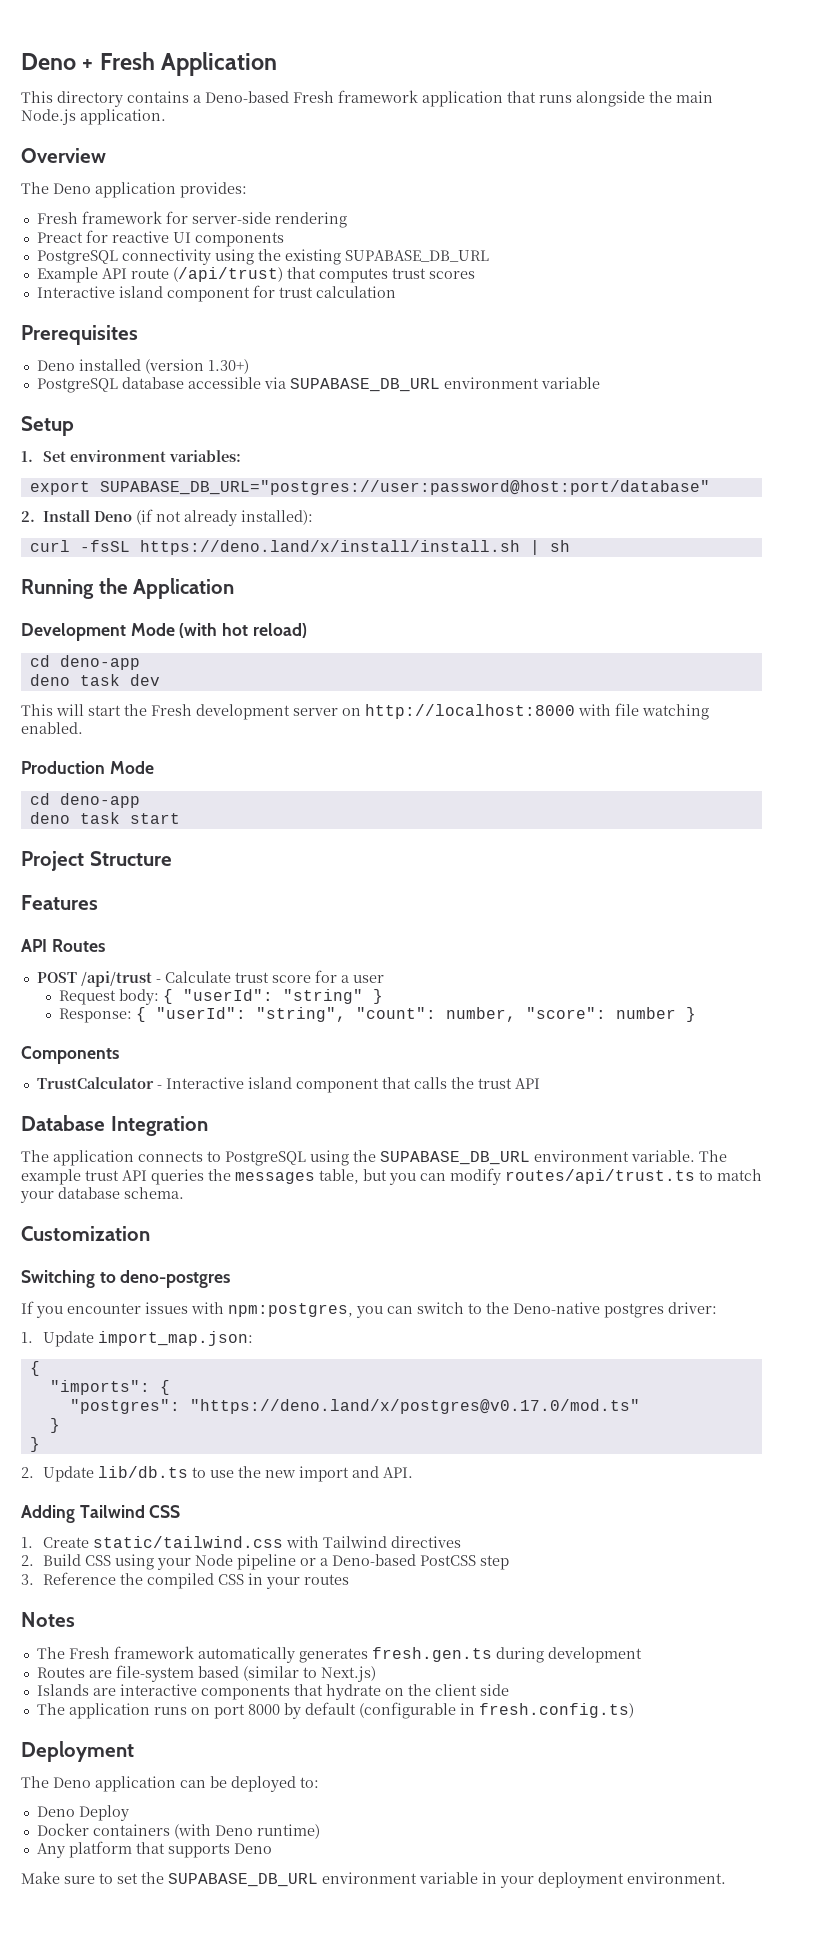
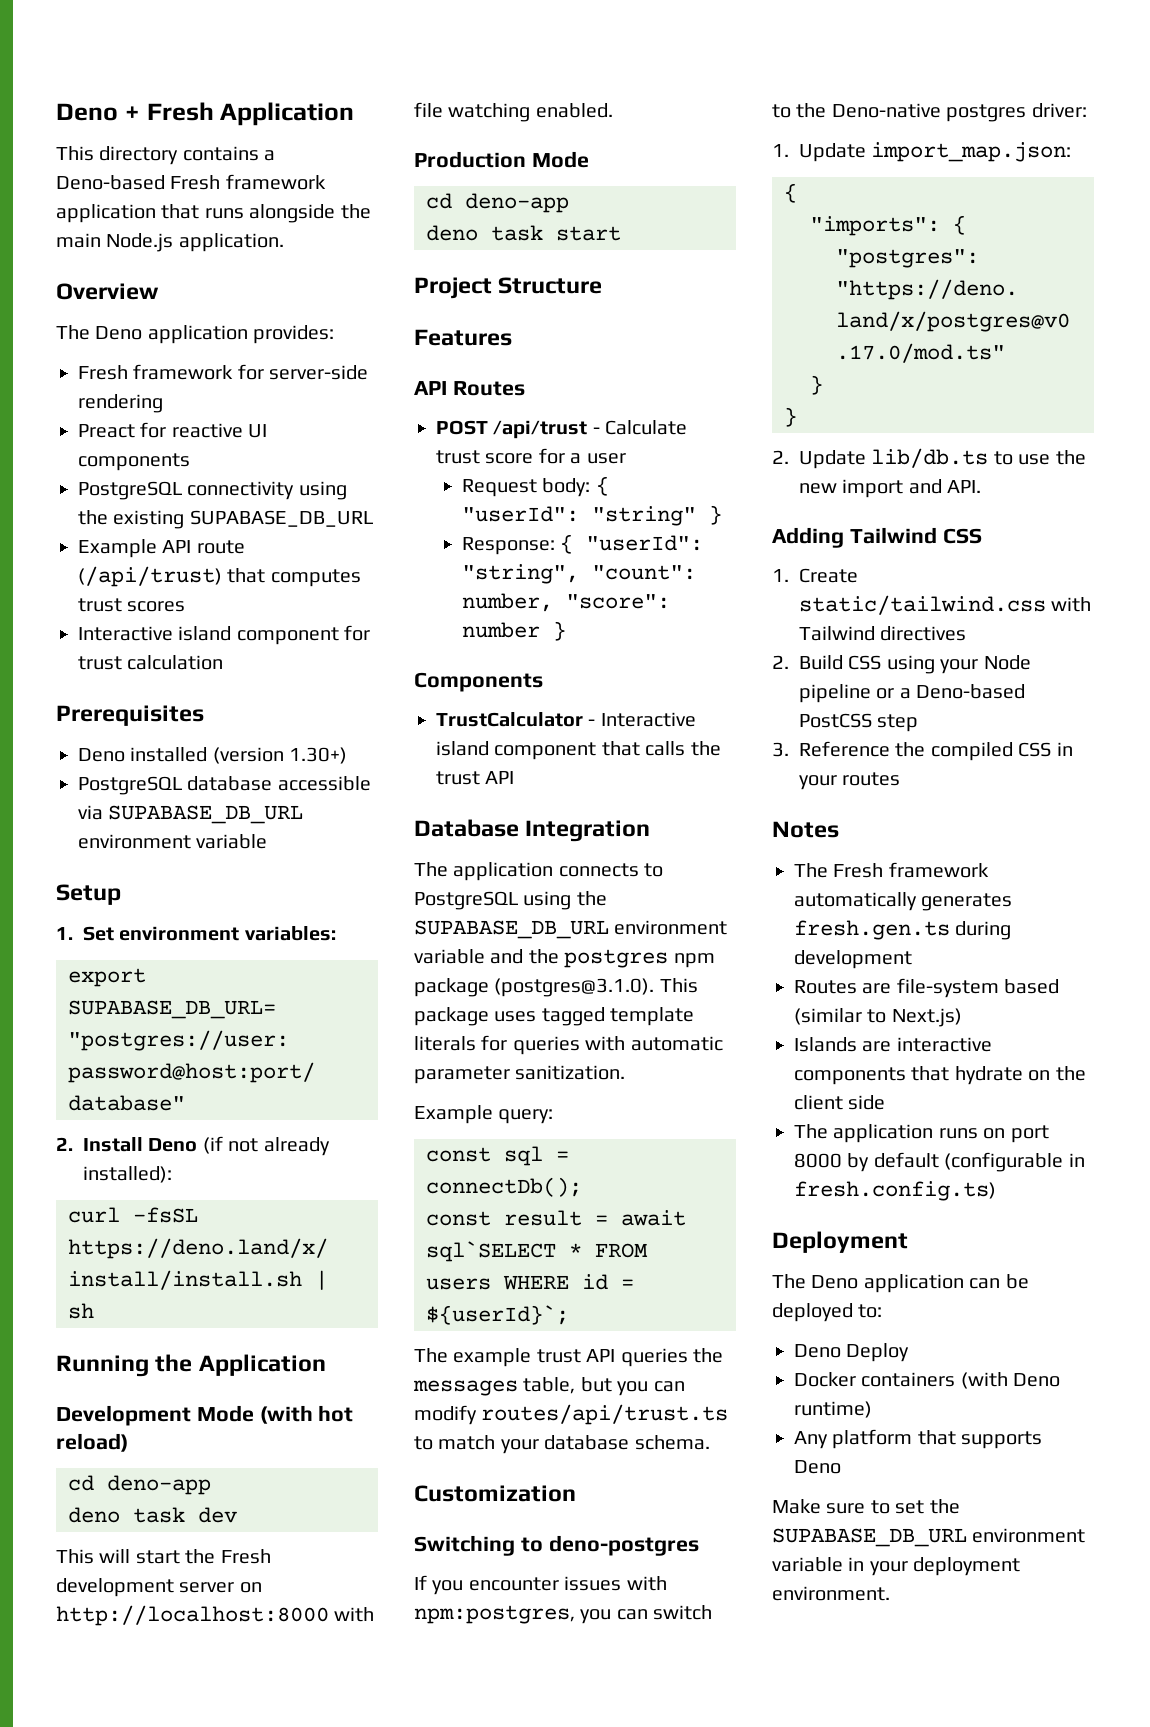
- The application connects to PostgreSQL using the SUPABASE_DB_URL environment variable. The example trust API queries the messages table, but you can modify routes/api/trust.ts to match your database schema.
+ The application connects to PostgreSQL using the SUPABASE_DB_URL environment variable and the postgres npm package (postgres@3.1.0). This package uses tagged template literals for queries with automatic parameter sanitization.
+ Example query:
+ const sql = connectDb();
+ const result = await sql`SELECT * FROM users WHERE id = ${userId}`;
+ The example trust API queries the messages table, but you can modify routes/api/trust.ts to match your database schema.

